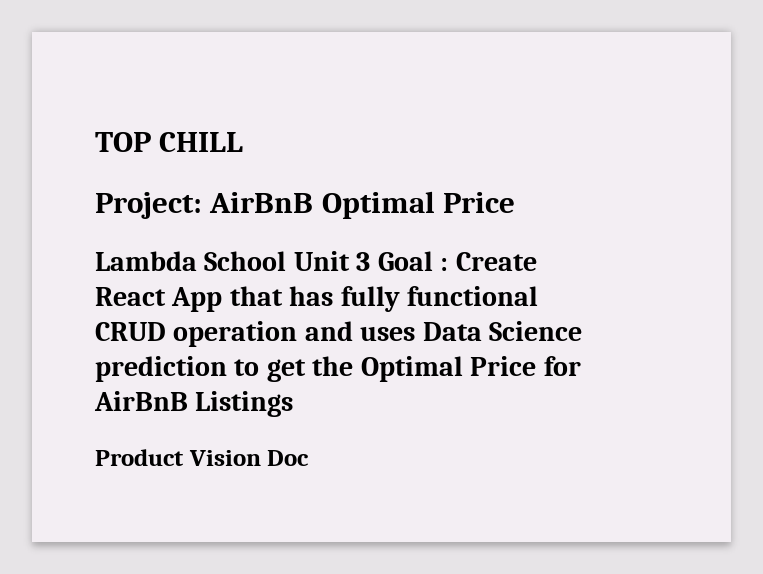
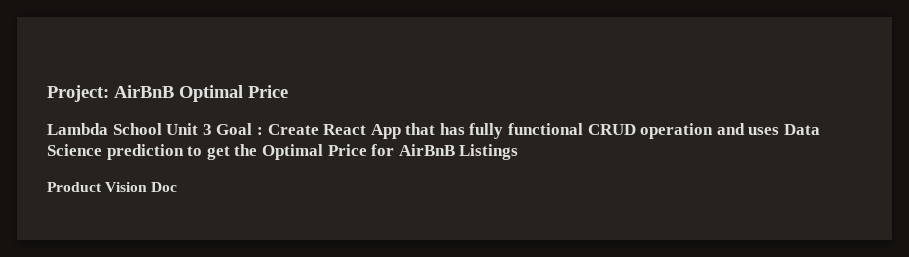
- TOP CHILL

